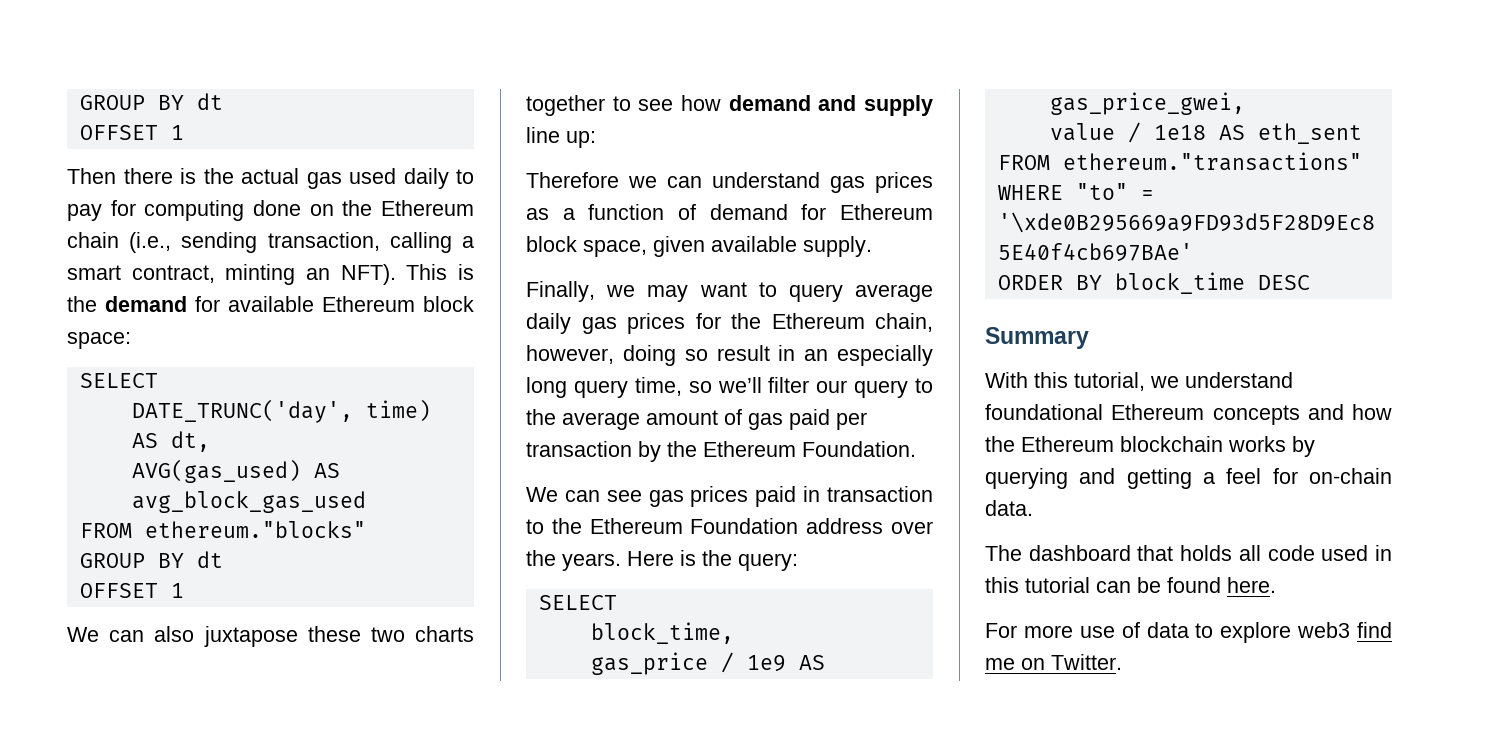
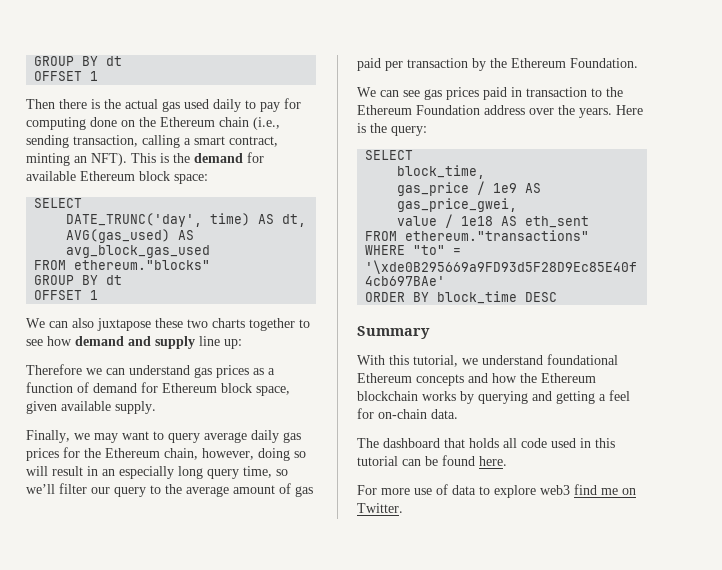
- Finally, we may want to query average daily gas prices for the Ethereum chain, however, doing so result in an especially long query time, so we’ll filter our query to the average amount of gas paid per transaction by the Ethereum Foundation.
+ Finally, we may want to query average daily gas prices for the Ethereum chain, however, doing so will result in an especially long query time, so we’ll filter our query to the average amount of gas paid per transaction by the Ethereum Foundation.

